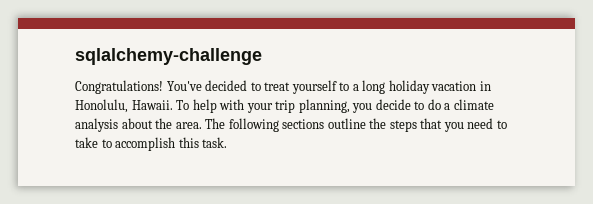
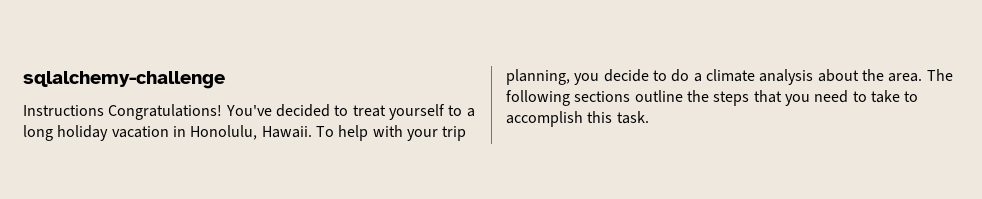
- Congratulations!
+ Instructions Congratulations!

